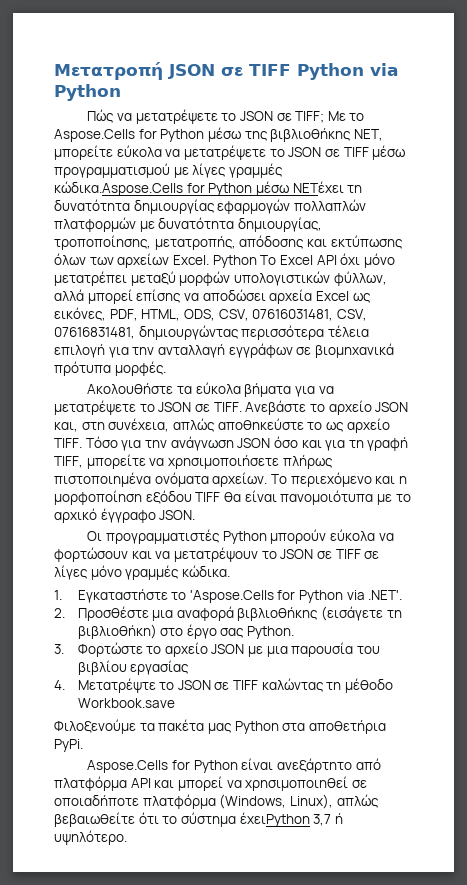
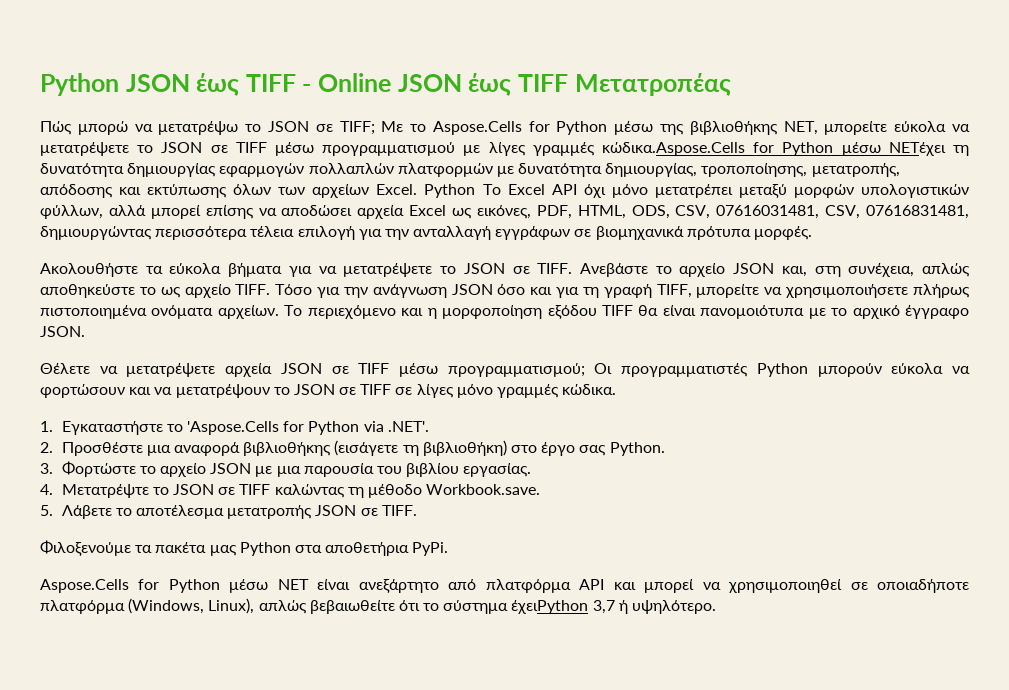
- Μετατροπή JSON σε TIFF Python via Python
- Πώς να μετατρέψετε το JSON σε TIFF; Με το Aspose.Cells for Python μέσω της βιβλιοθήκης NET, μπορείτε εύκολα να μετατρέψετε το JSON σε TIFF μέσω προγραμματισμού με λίγες γραμμές κώδικα.Aspose.Cells for Python μέσω NETέχει τη δυνατότητα δημιουργίας εφαρμογών πολλαπλών πλατφορμών με δυνατότητα δημιουργίας, τροποποίησης, μετατροπής, απόδοσης και εκτύπωσης όλων των αρχείων Excel.
+ Python JSON έως TIFF - Online JSON έως TIFF Μετατροπέας
+ Πώς μπορώ να μετατρέψω το JSON σε TIFF; Με το Aspose.Cells for Python μέσω της βιβλιοθήκης NET, μπορείτε εύκολα να μετατρέψετε το JSON σε TIFF μέσω προγραμματισμού με λίγες γραμμές κώδικα.Aspose.Cells for Python μέσω NETέχει τη δυνατότητα δημιουργίας εφαρμογών πολλαπλών πλατφορμών με δυνατότητα δημιουργίας, τροποποίησης, μετατροπής, απόδοσης και εκτύπωσης όλων των αρχείων Excel.
- Οι προγραμματιστές Python μπορούν εύκολα να φορτώσουν και να μετατρέψουν το JSON σε TIFF σε λίγες μόνο γραμμές κώδικα.
+ Θέλετε να μετατρέψετε αρχεία JSON σε TIFF μέσω προγραμματισμού; Οι προγραμματιστές Python μπορούν εύκολα να φορτώσουν και να μετατρέψουν το JSON σε TIFF σε λίγες μόνο γραμμές κώδικα.
- 3. Φορτώστε το αρχείο JSON με μια παρουσία του βιβλίου εργασίας
+ 3. Φορτώστε το αρχείο JSON με μια παρουσία του βιβλίου εργασίας.
- 4. Μετατρέψτε το JSON σε TIFF καλώντας τη μέθοδο Workbook.save
+ 4. Μετατρέψτε το JSON σε TIFF καλώντας τη μέθοδο Workbook.save.
+ 5. Λάβετε το αποτέλεσμα μετατροπής JSON σε TIFF.
- Aspose.Cells for Python είναι ανεξάρτητο από πλατφόρμα API και μπορεί να χρησιμοποιηθεί σε οποιαδήποτε πλατφόρμα (Windows, Linux), απλώς βεβαιωθείτε ότι το σύστημα έχειPython 3,7 ή υψηλότερο.
+ Aspose.Cells for Python μέσω NET είναι ανεξάρτητο από πλατφόρμα API και μπορεί να χρησιμοποιηθεί σε οποιαδήποτε πλατφόρμα (Windows, Linux), απλώς βεβαιωθείτε ότι το σύστημα έχειPython 3,7 ή υψηλότερο.

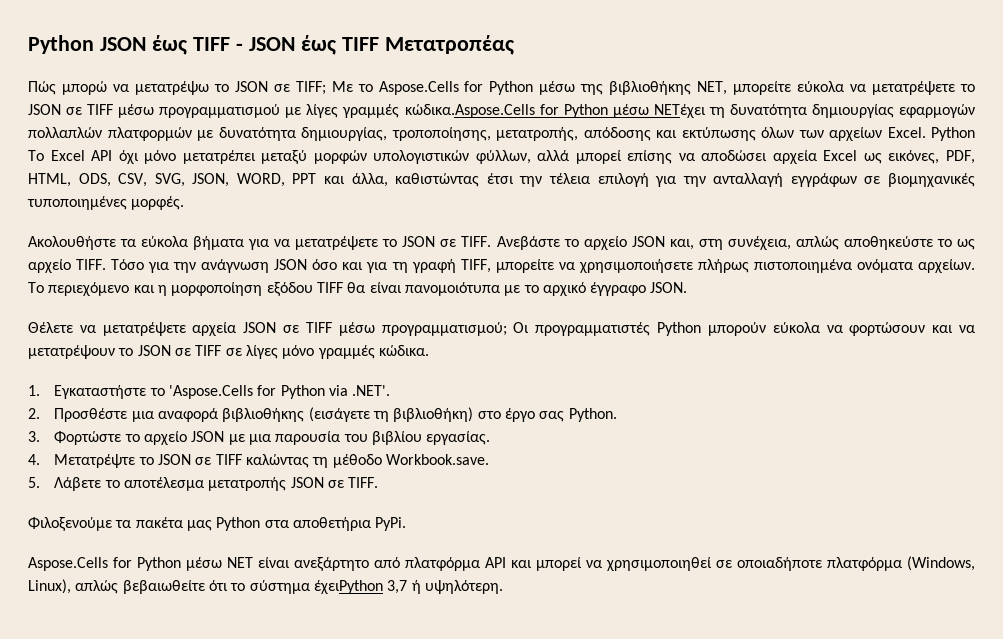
- Python JSON έως TIFF - Online JSON έως TIFF Μετατροπέας
+ Python JSON έως TIFF - JSON έως TIFF Μετατροπέας
- Python Το Excel API όχι μόνο μετατρέπει μεταξύ μορφών υπολογιστικών φύλλων, αλλά μπορεί επίσης να αποδώσει αρχεία Excel ως εικόνες, PDF, HTML, ODS, CSV, 07616031481, CSV, 07616831481, δημιουργώντας περισσότερα τέλεια επιλογή για την ανταλλαγή εγγράφων σε βιομηχανικά πρότυπα μορφές.
+ Python Το Excel API όχι μόνο μετατρέπει μεταξύ μορφών υπολογιστικών φύλλων, αλλά μπορεί επίσης να αποδώσει αρχεία Excel ως εικόνες, PDF, HTML, ODS, CSV, SVG, JSON, WORD, PPT και άλλα, καθιστώντας έτσι την τέλεια επιλογή για την ανταλλαγή εγγράφων σε βιομηχανικές τυποποιημένες μορφές.
- Aspose.Cells for Python μέσω NET είναι ανεξάρτητο από πλατφόρμα API και μπορεί να χρησιμοποιηθεί σε οποιαδήποτε πλατφόρμα (Windows, Linux), απλώς βεβαιωθείτε ότι το σύστημα έχειPython 3,7 ή υψηλότερο.
+ Aspose.Cells for Python μέσω NET είναι ανεξάρτητο από πλατφόρμα API και μπορεί να χρησιμοποιηθεί σε οποιαδήποτε πλατφόρμα (Windows, Linux), απλώς βεβαιωθείτε ότι το σύστημα έχειPython 3,7 ή υψηλότερη.

